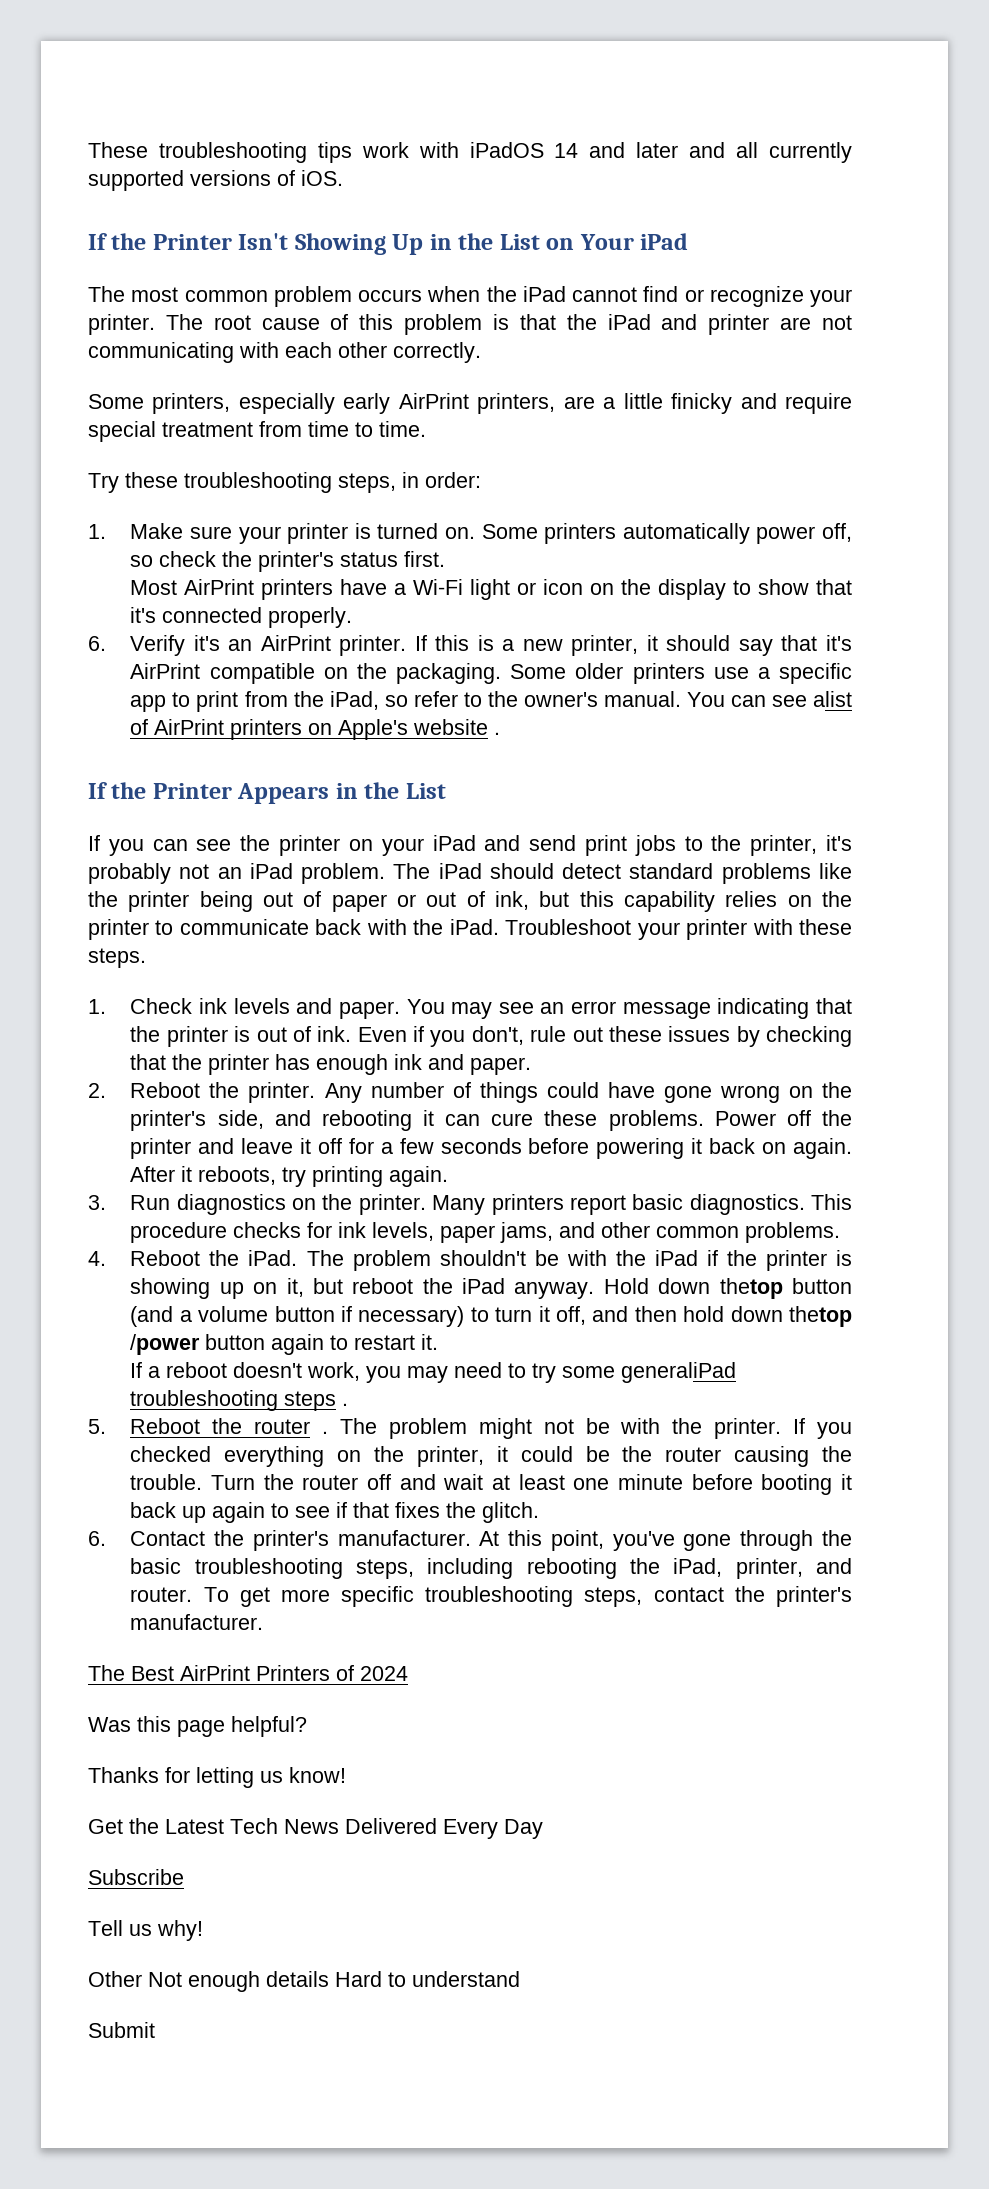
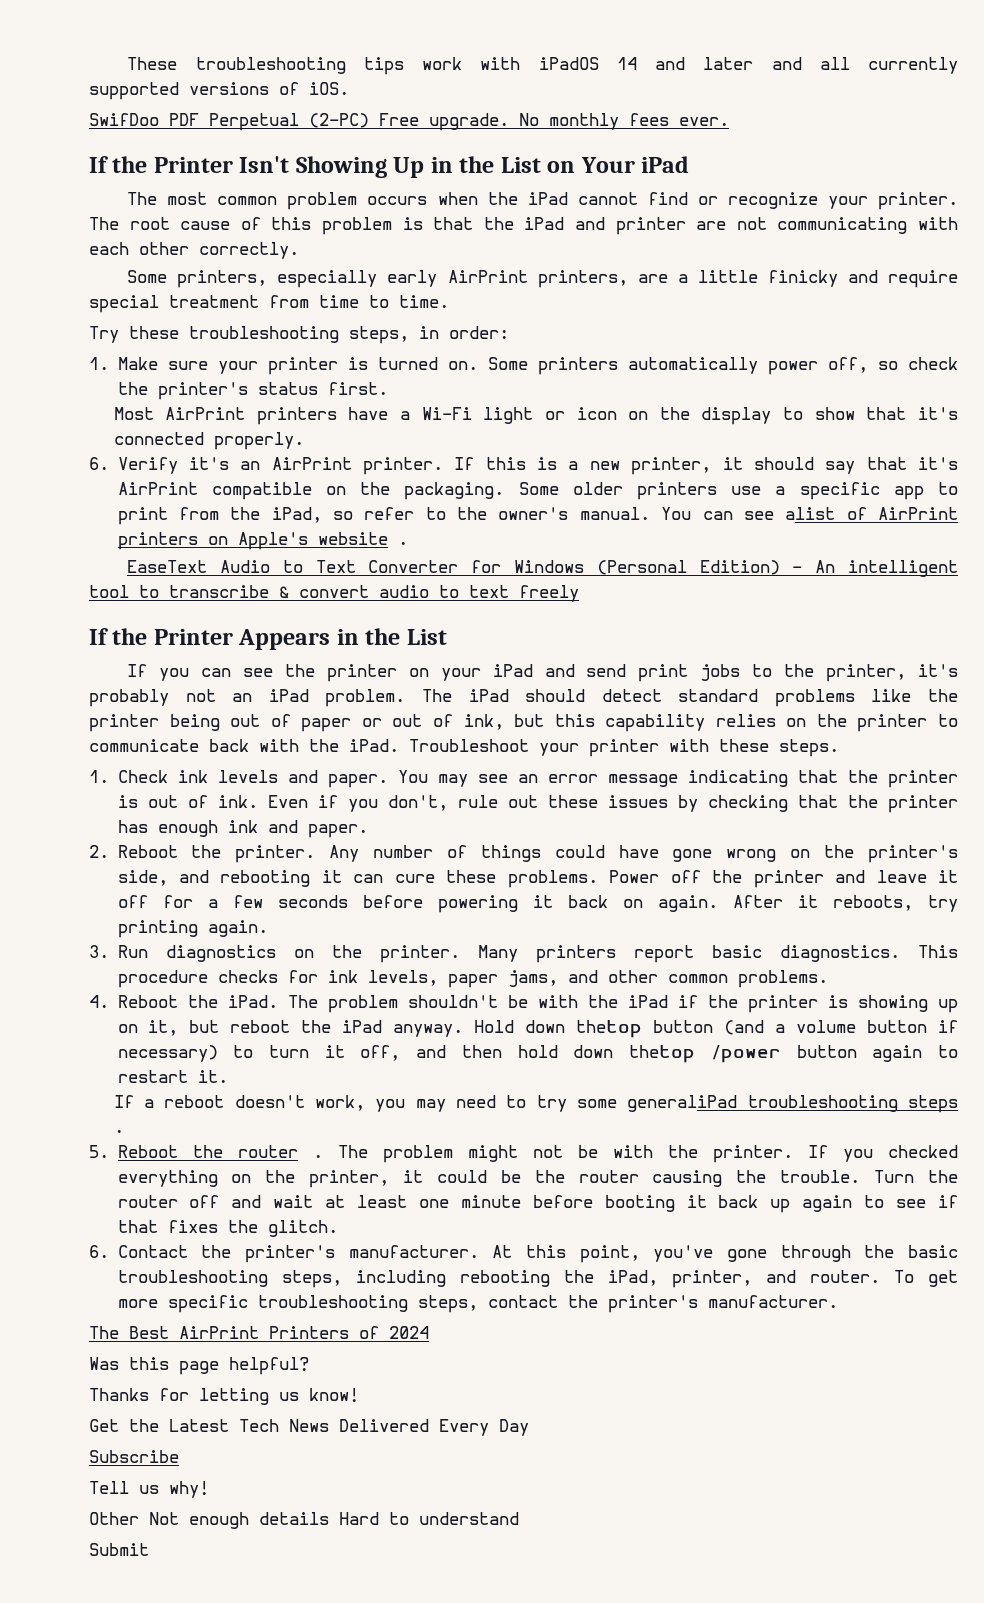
+ SwifDoo PDF Perpetual (2-PC) Free upgrade. No monthly fees ever.
+ EaseText Audio to Text Converter for Windows (Personal Edition) - An intelligent tool to transcribe & convert audio to text freely

